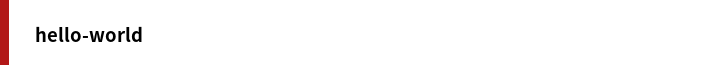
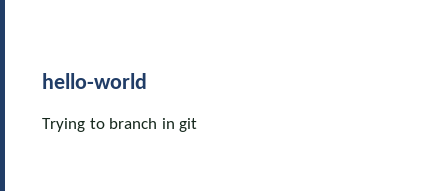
+ Trying to branch in git

